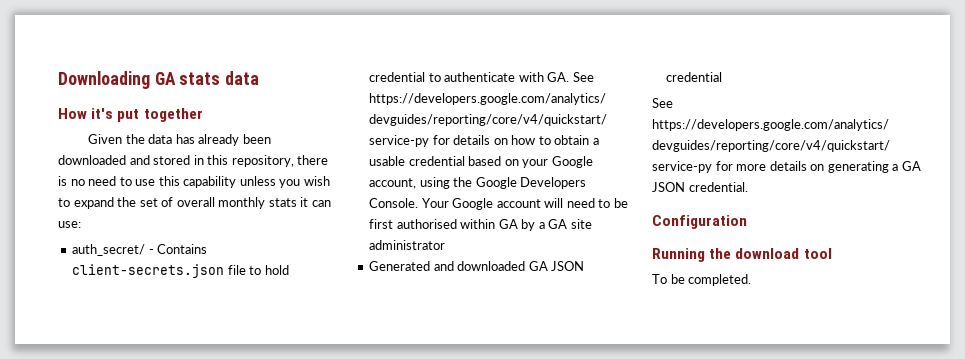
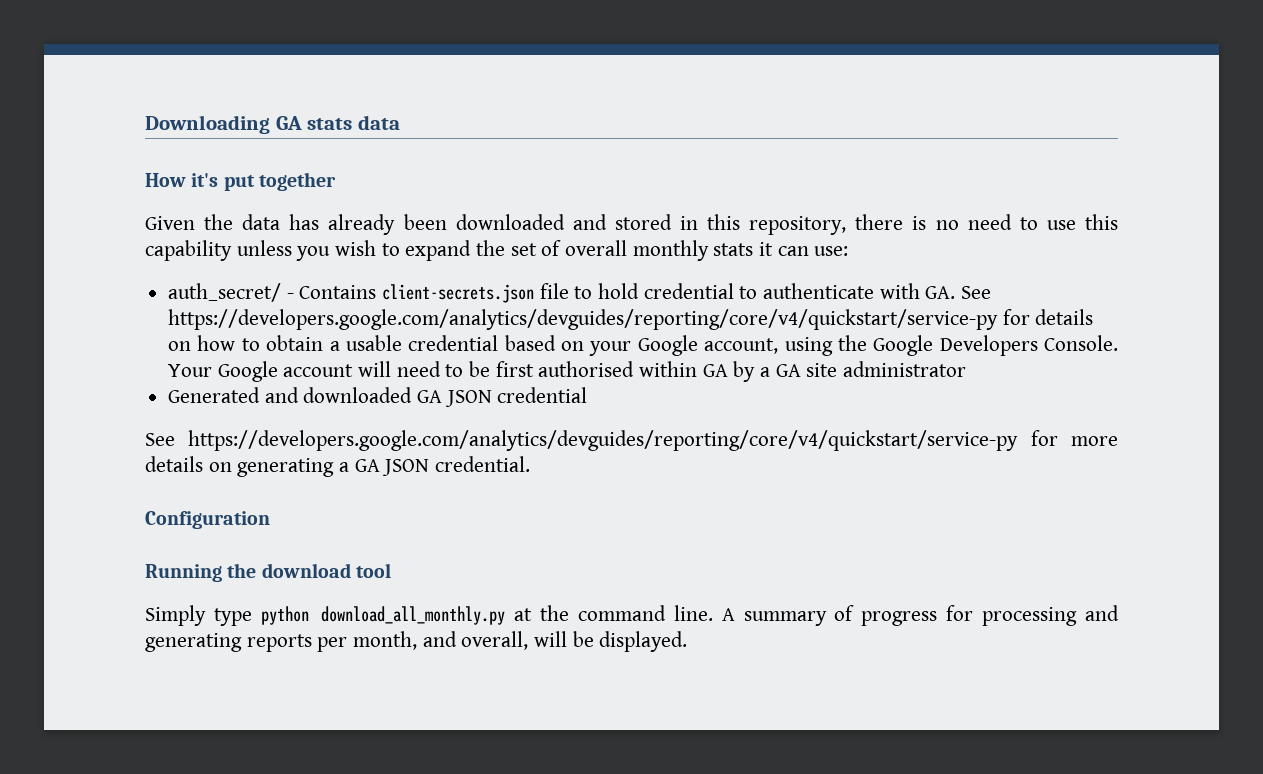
- To be completed.
+ Simply type python download_all_monthly.py at the command line. A summary of progress for processing and generating reports per month, and overall, will be displayed.

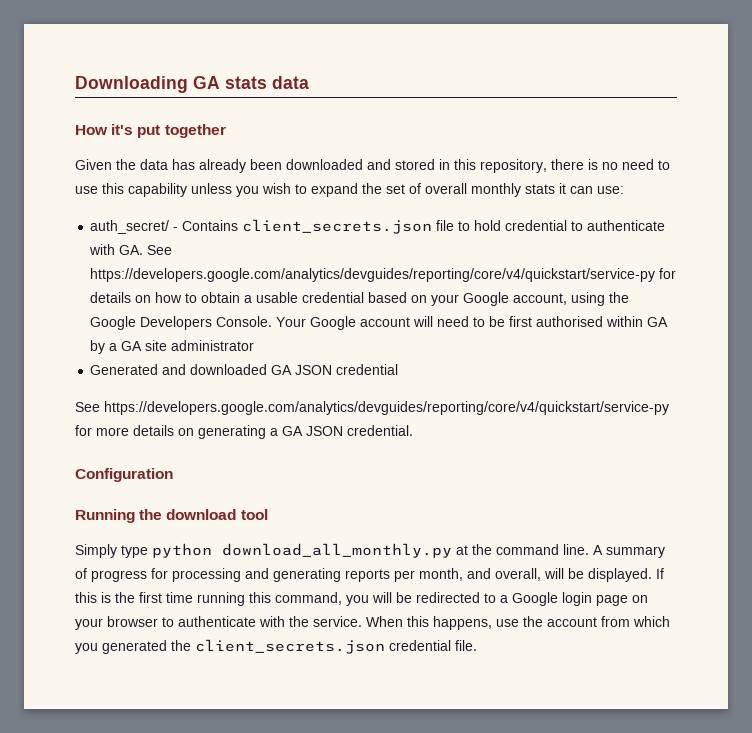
- auth_secret/ - Contains client-secrets.json file to hold credential to authenticate with GA. See https://developers.google.com/analytics/devguides/reporting/core/v4/quickstart/service-py for details on how to obtain a usable credential based on your Google account, using the Google Developers Console.
+ auth_secret/ - Contains client_secrets.json file to hold credential to authenticate with GA. See https://developers.google.com/analytics/devguides/reporting/core/v4/quickstart/service-py for details on how to obtain a usable credential based on your Google account, using the Google Developers Console.
+ If this is the first time running this command, you will be redirected to a Google login page on your browser to authenticate with the service. When this happens, use the account from which you generated the client_secrets.json credential file.

